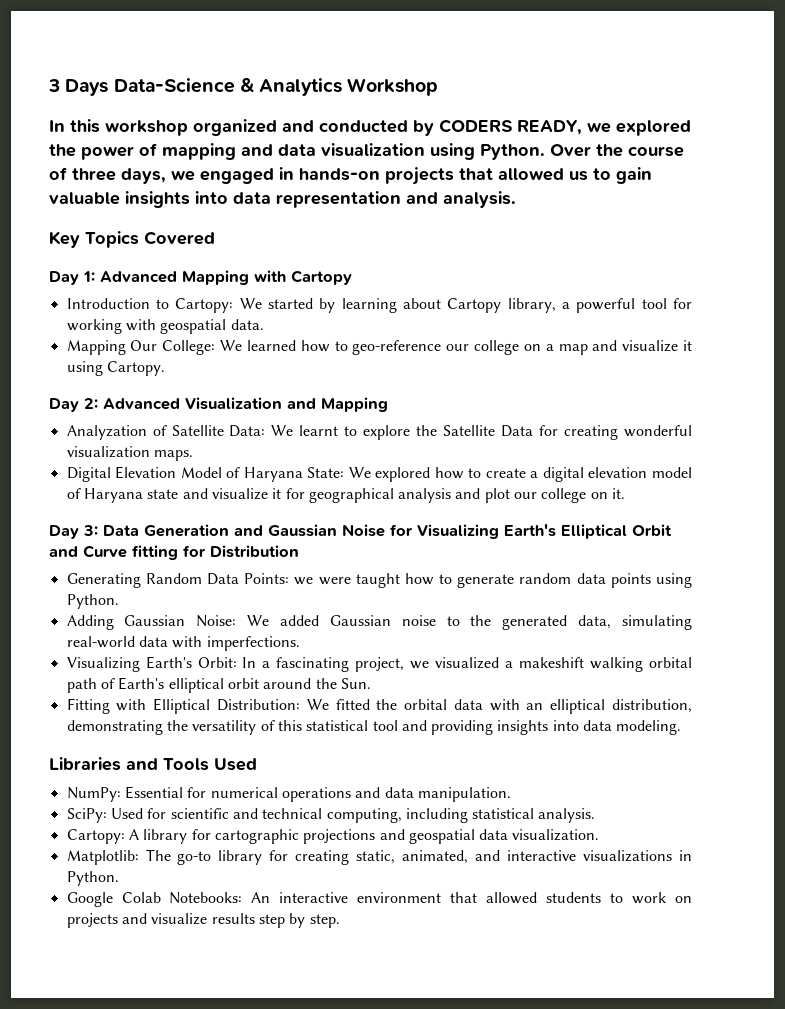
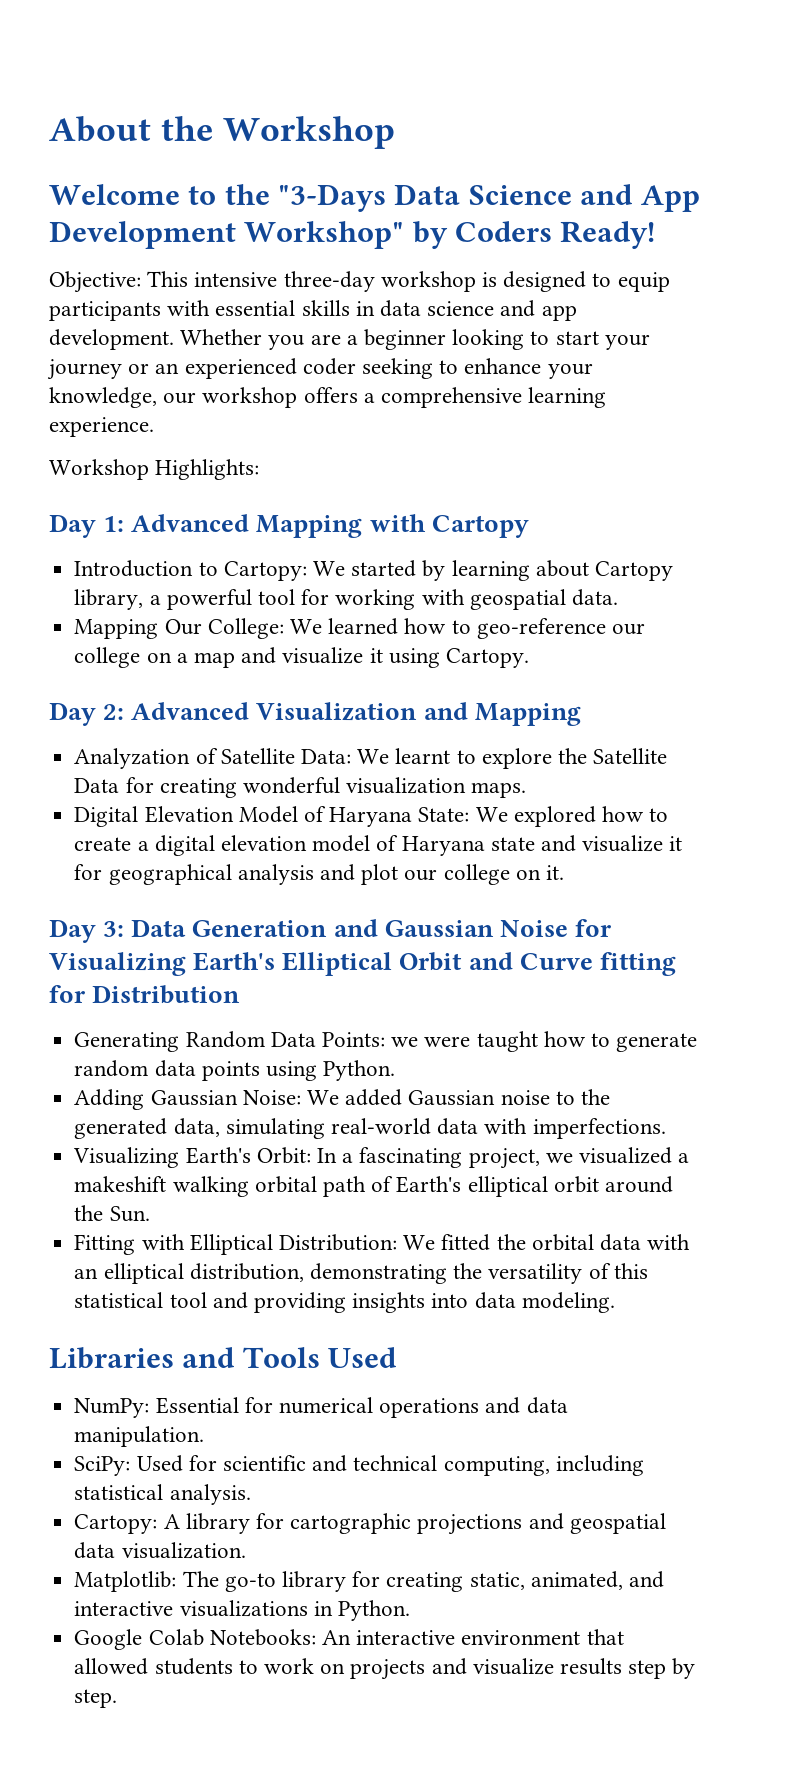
- 3 Days Data-Science & Analytics Workshop
- In this workshop organized and conducted by CODERS READY, we explored the power of mapping and data visualization using Python. Over the course of three days, we engaged in hands-on projects that allowed us to gain valuable insights into data representation and analysis.
- Key Topics Covered
+ About the Workshop
+ Welcome to the "3-Days Data Science and App Development Workshop" by Coders Ready!
+ Objective: This intensive three-day workshop is designed to equip participants with essential skills in data science and app development. Whether you are a beginner looking to start your journey or an experienced coder seeking to enhance your knowledge, our workshop offers a comprehensive learning experience.
+ Workshop Highlights:

